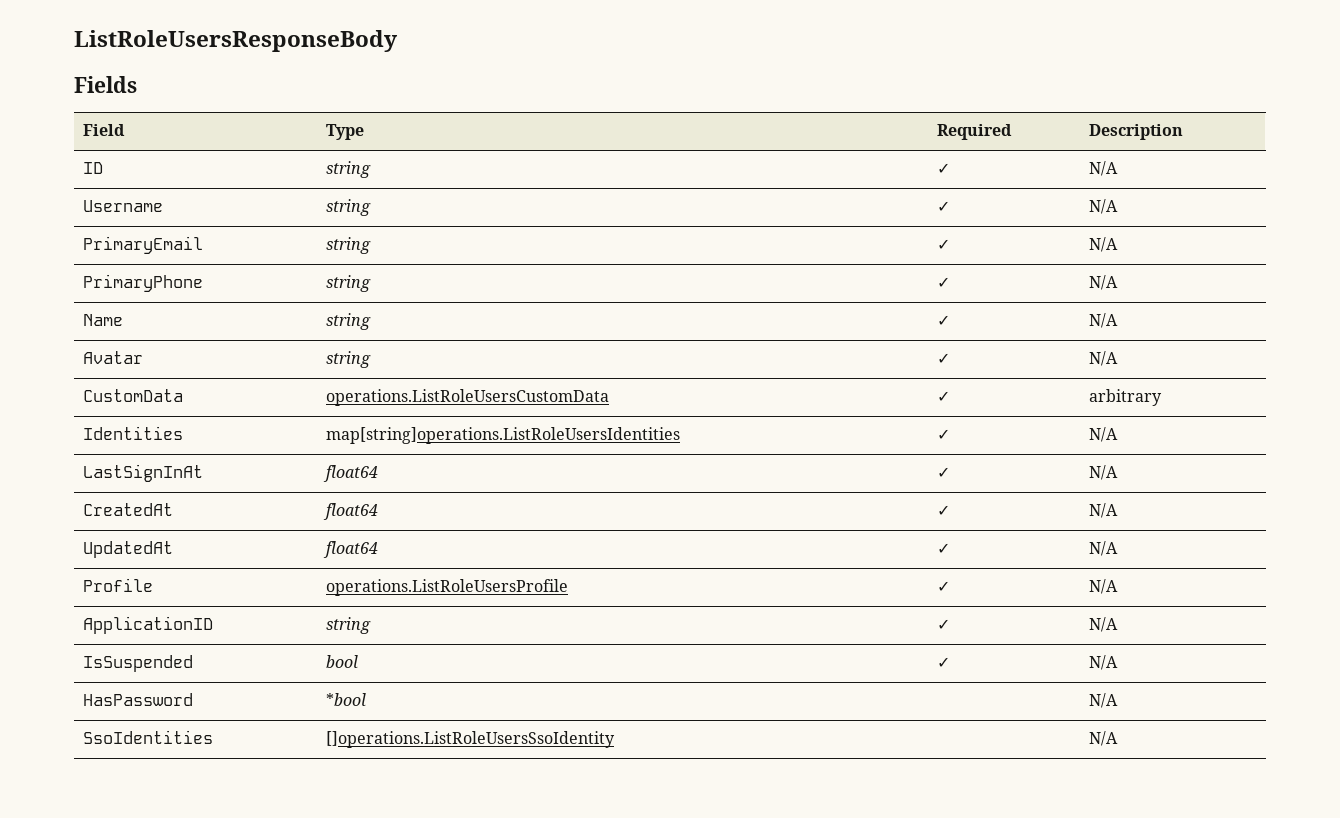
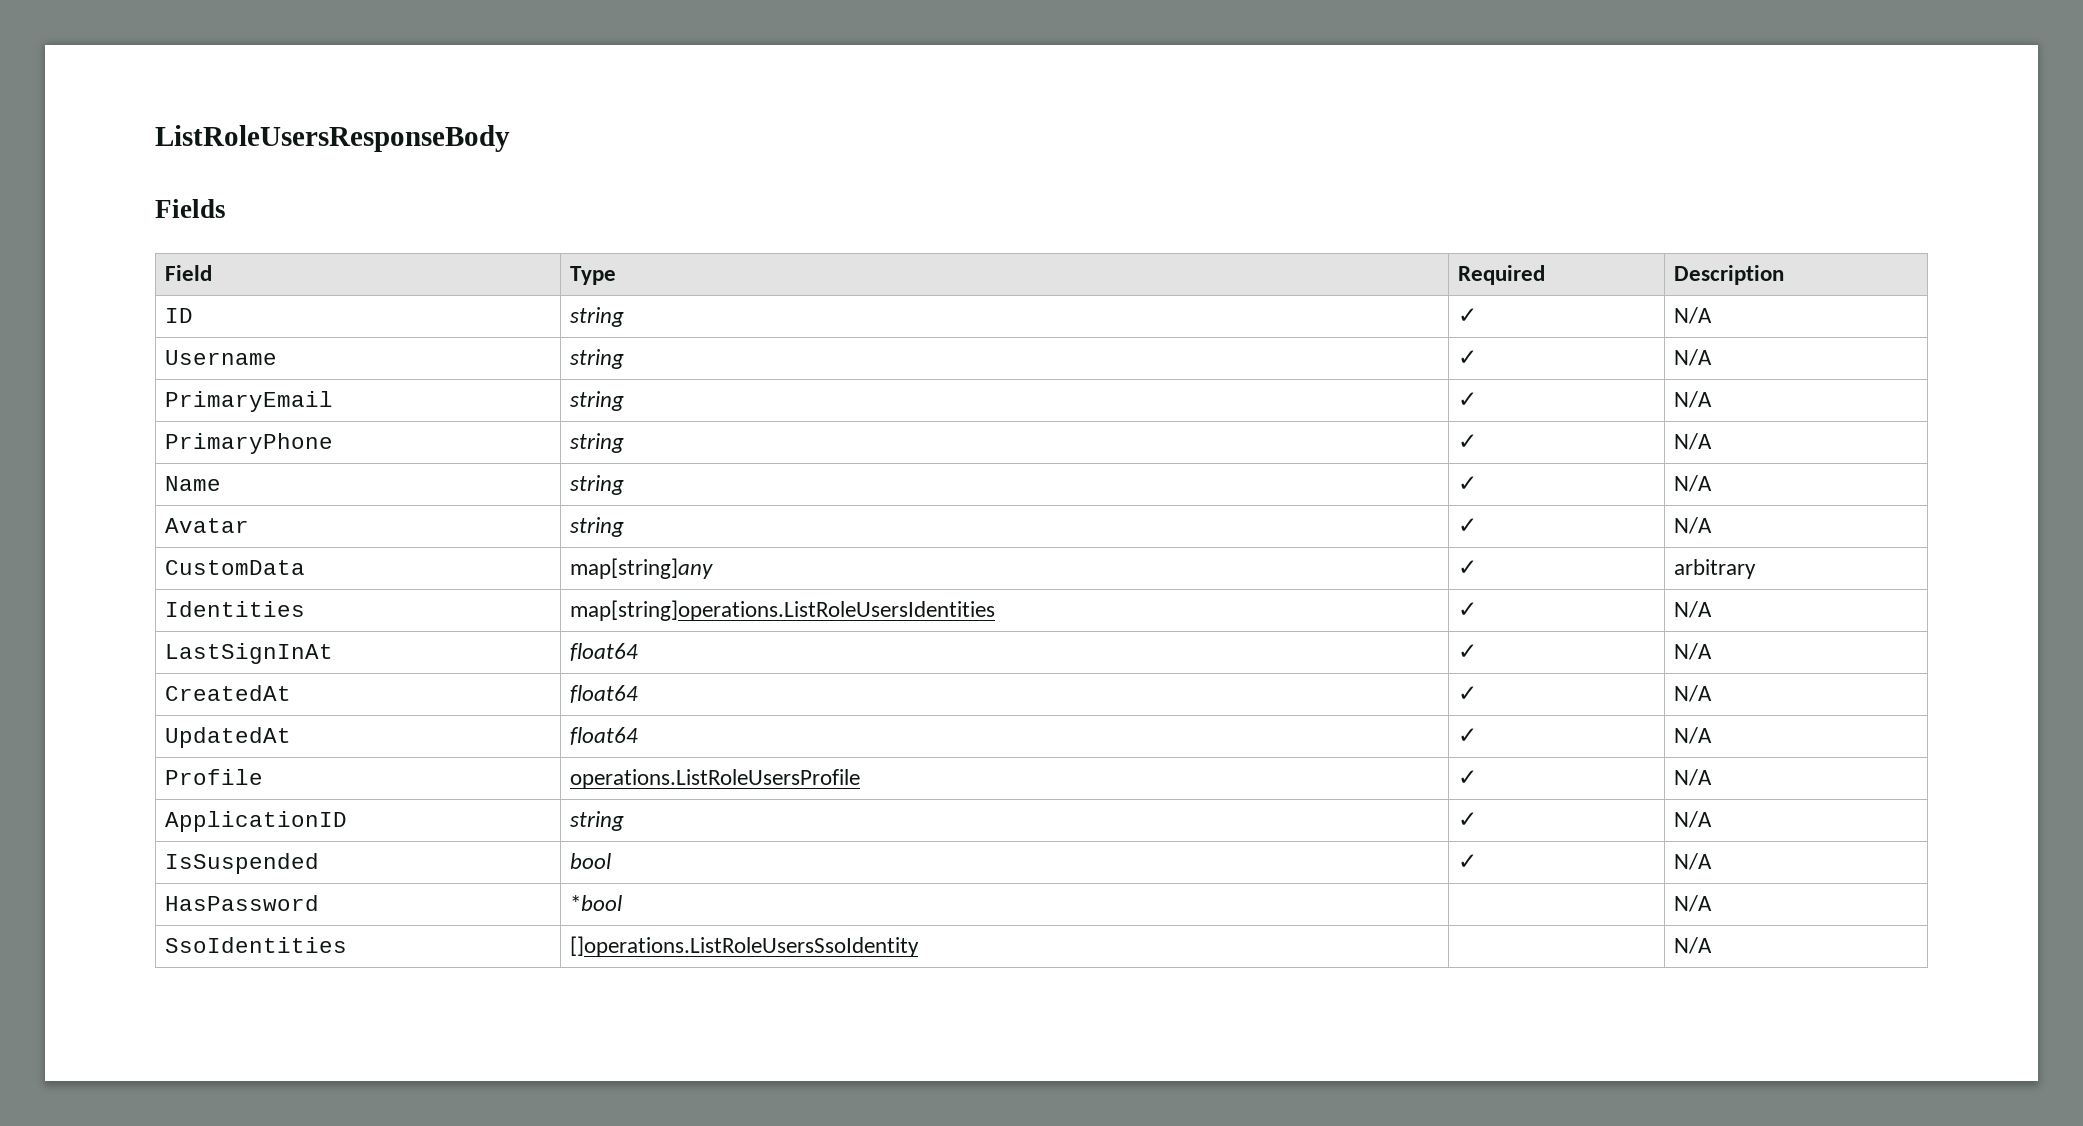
- CustomData | operations.ListRoleUsersCustomData | ✓ | arbitrary
+ CustomData | map[string]any | ✓ | arbitrary

